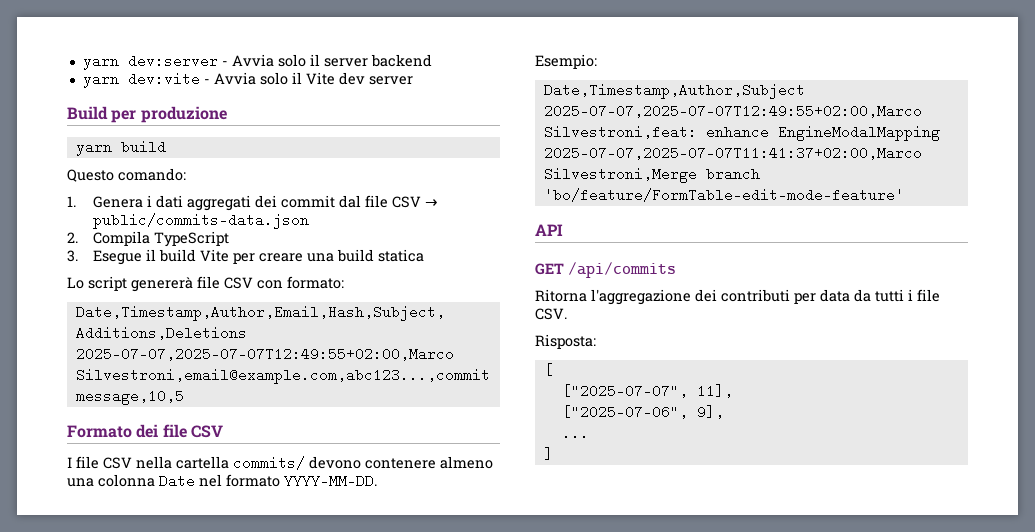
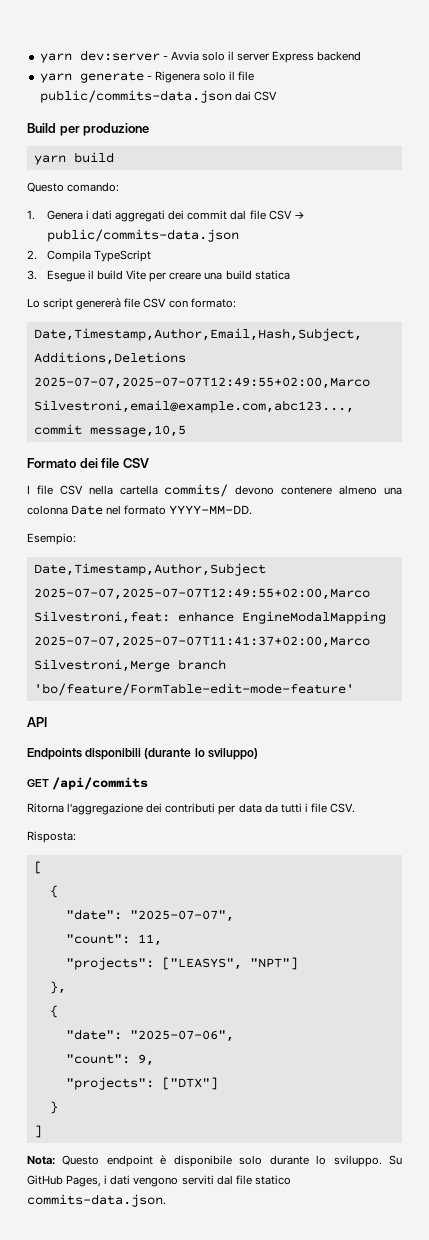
- yarn dev:server - Avvia solo il server backend
+ yarn dev:server - Avvia solo il server Express backend
- yarn dev:vite - Avvia solo il Vite dev server
+ yarn generate - Rigenera solo il file public/commits-data.json dai CSV
+ Endpoints disponibili (durante lo sviluppo)
  [
- ["2025-07-07", 11],
- ["2025-07-06", 9],
- ...
+ {
+ "date": "2025-07-07",
+ "count": 11,
+ "projects": ["LEASYS", "NPT"]
+ },
+ {
+ "date": "2025-07-06",
+ "count": 9,
+ "projects": ["DTX"]
+ }
  ]
+ Nota: Questo endpoint è disponibile solo durante lo sviluppo. Su GitHub Pages, i dati vengono serviti dal file statico commits-data.json.

